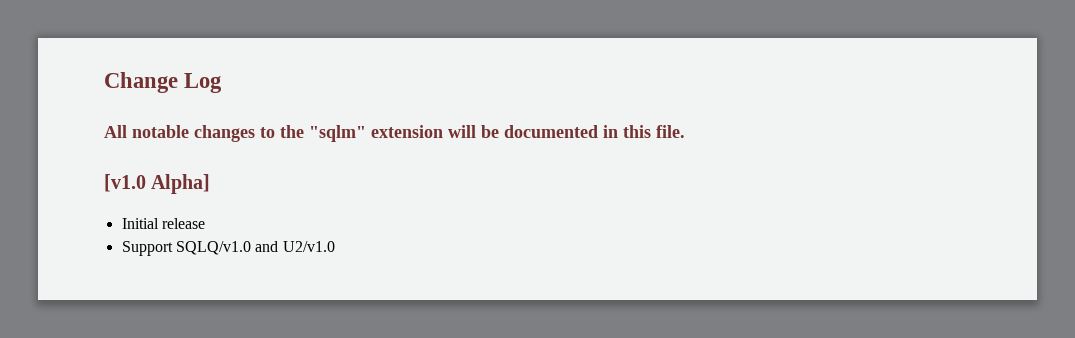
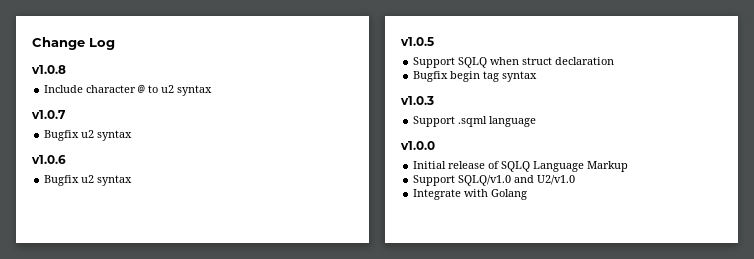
- All notable changes to the "sqlm" extension will be documented in this file.
- [v1.0 Alpha]
- Initial release
+ v1.0.8
+ Include character @ to u2 syntax
+ v1.0.7
+ Bugfix u2 syntax
+ v1.0.6
+ Bugfix u2 syntax
+ v1.0.5
+ Support SQLQ when struct declaration
+ Bugfix begin tag syntax
+ v1.0.3
+ Support .sqml language
+ v1.0.0
+ Initial release of SQLQ Language Markup
+ Integrate with Golang

